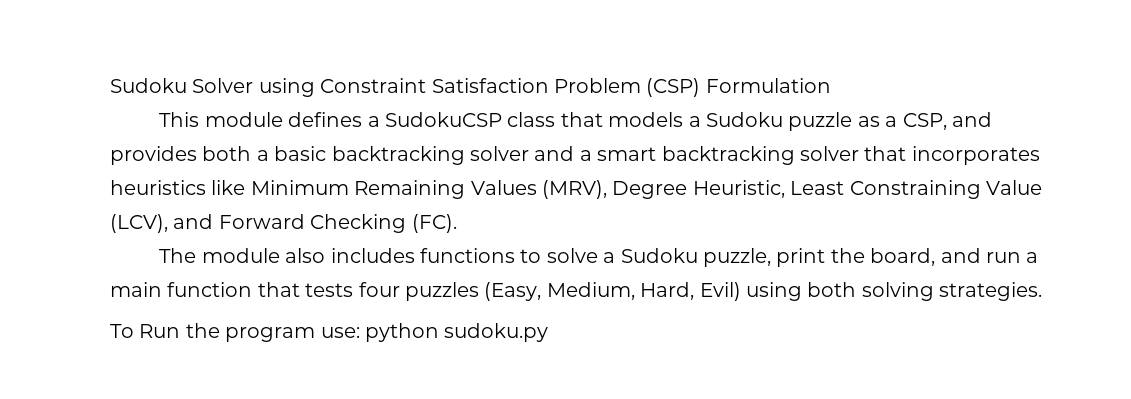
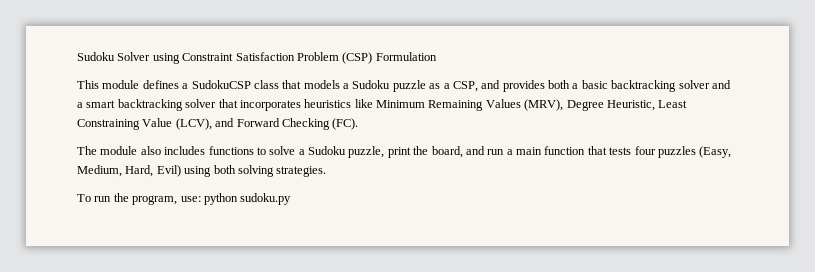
- To Run the program use: python sudoku.py
+ To run the program, use: python sudoku.py

